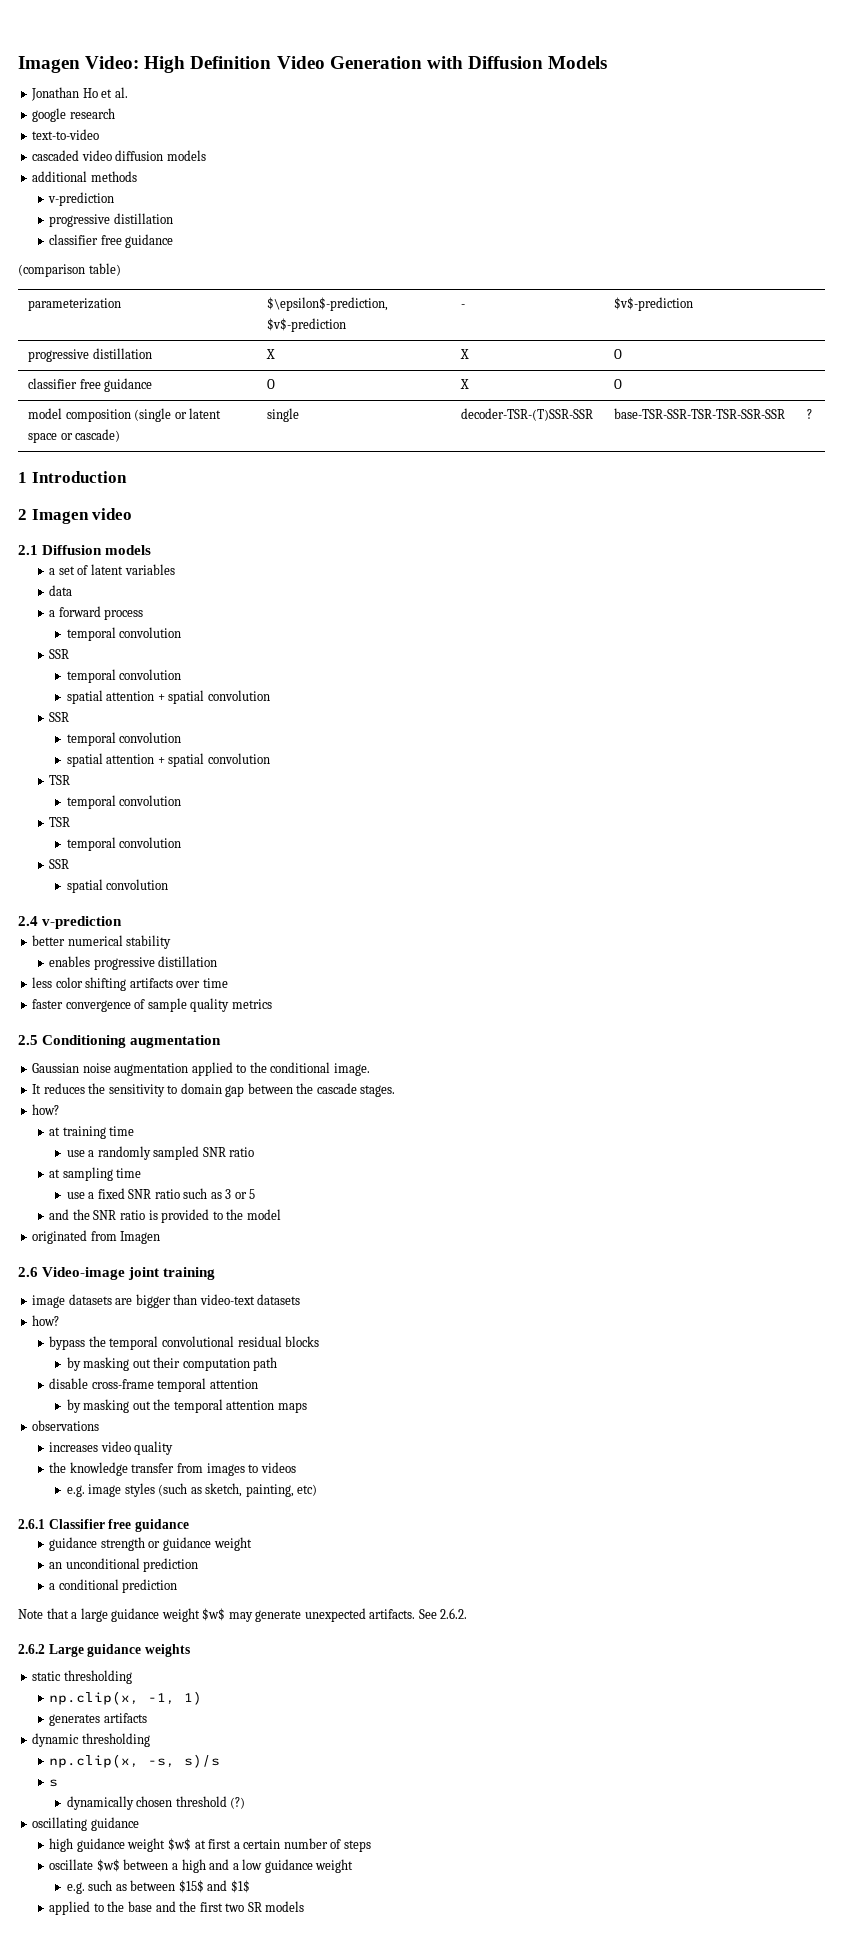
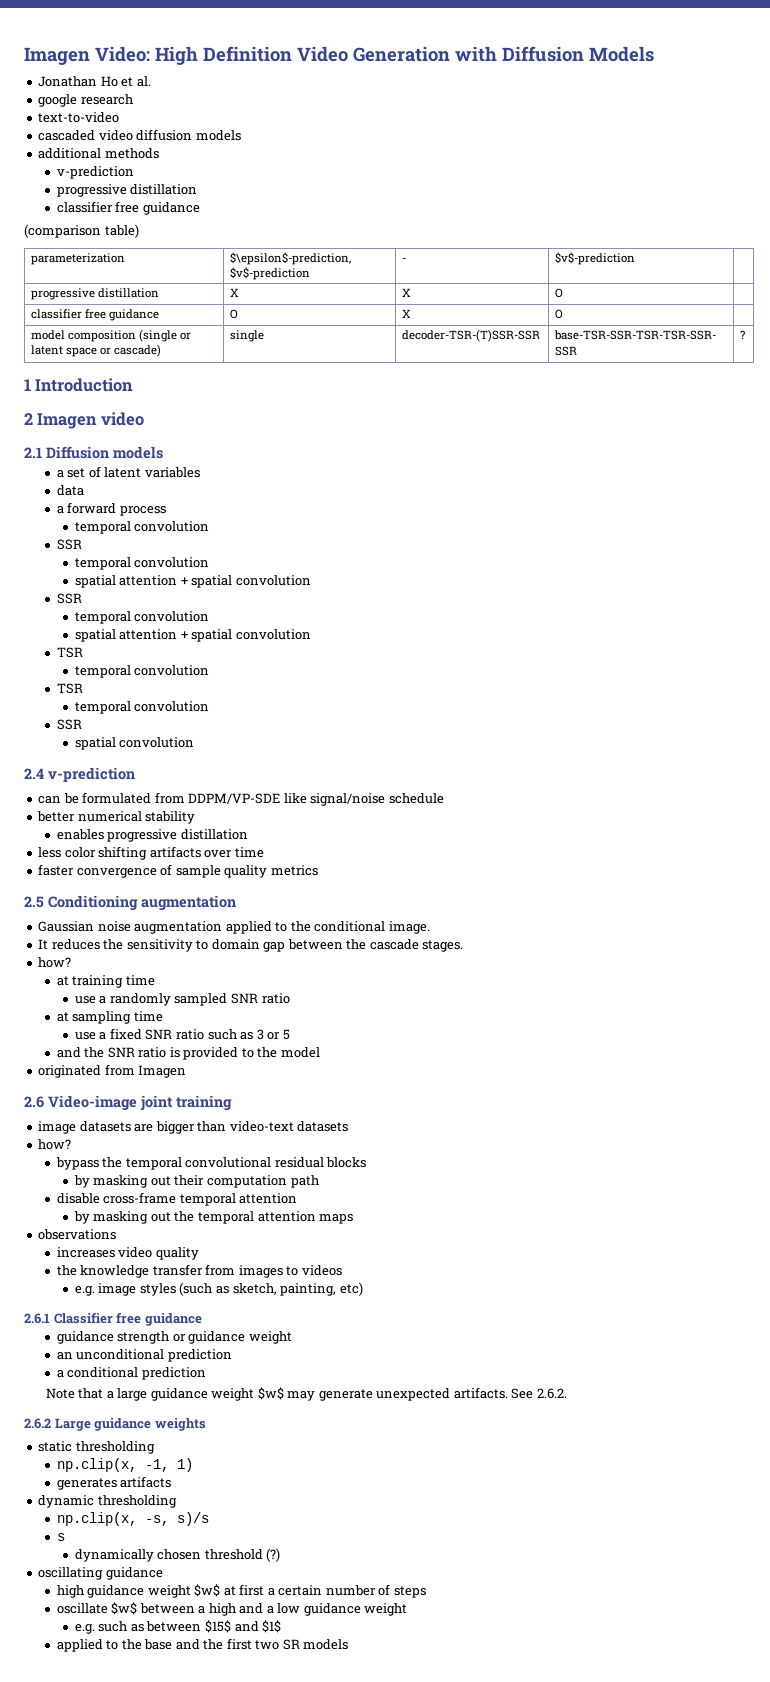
+ can be formulated from DDPM/VP-SDE like signal/noise schedule

